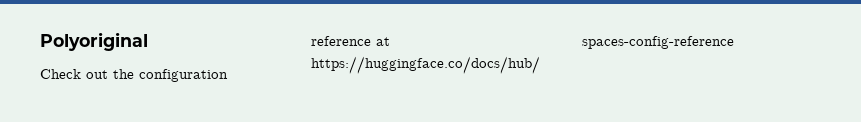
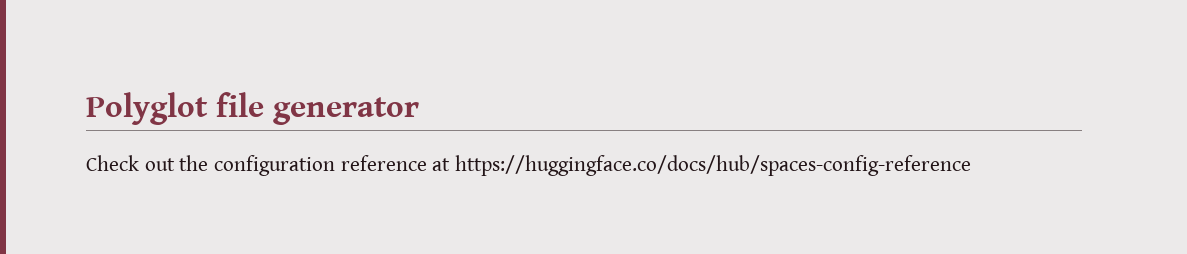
- Polyoriginal
+ Polyglot file generator

